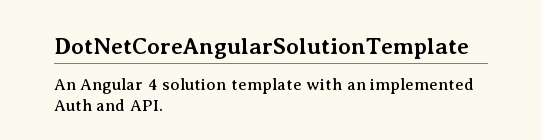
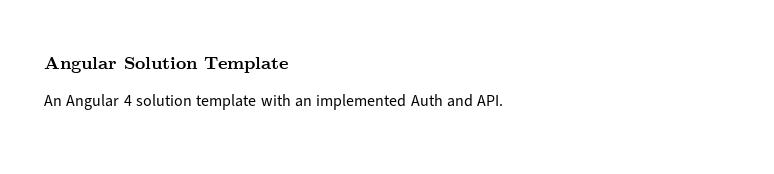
- DotNetCoreAngularSolutionTemplate
+ Angular Solution Template

